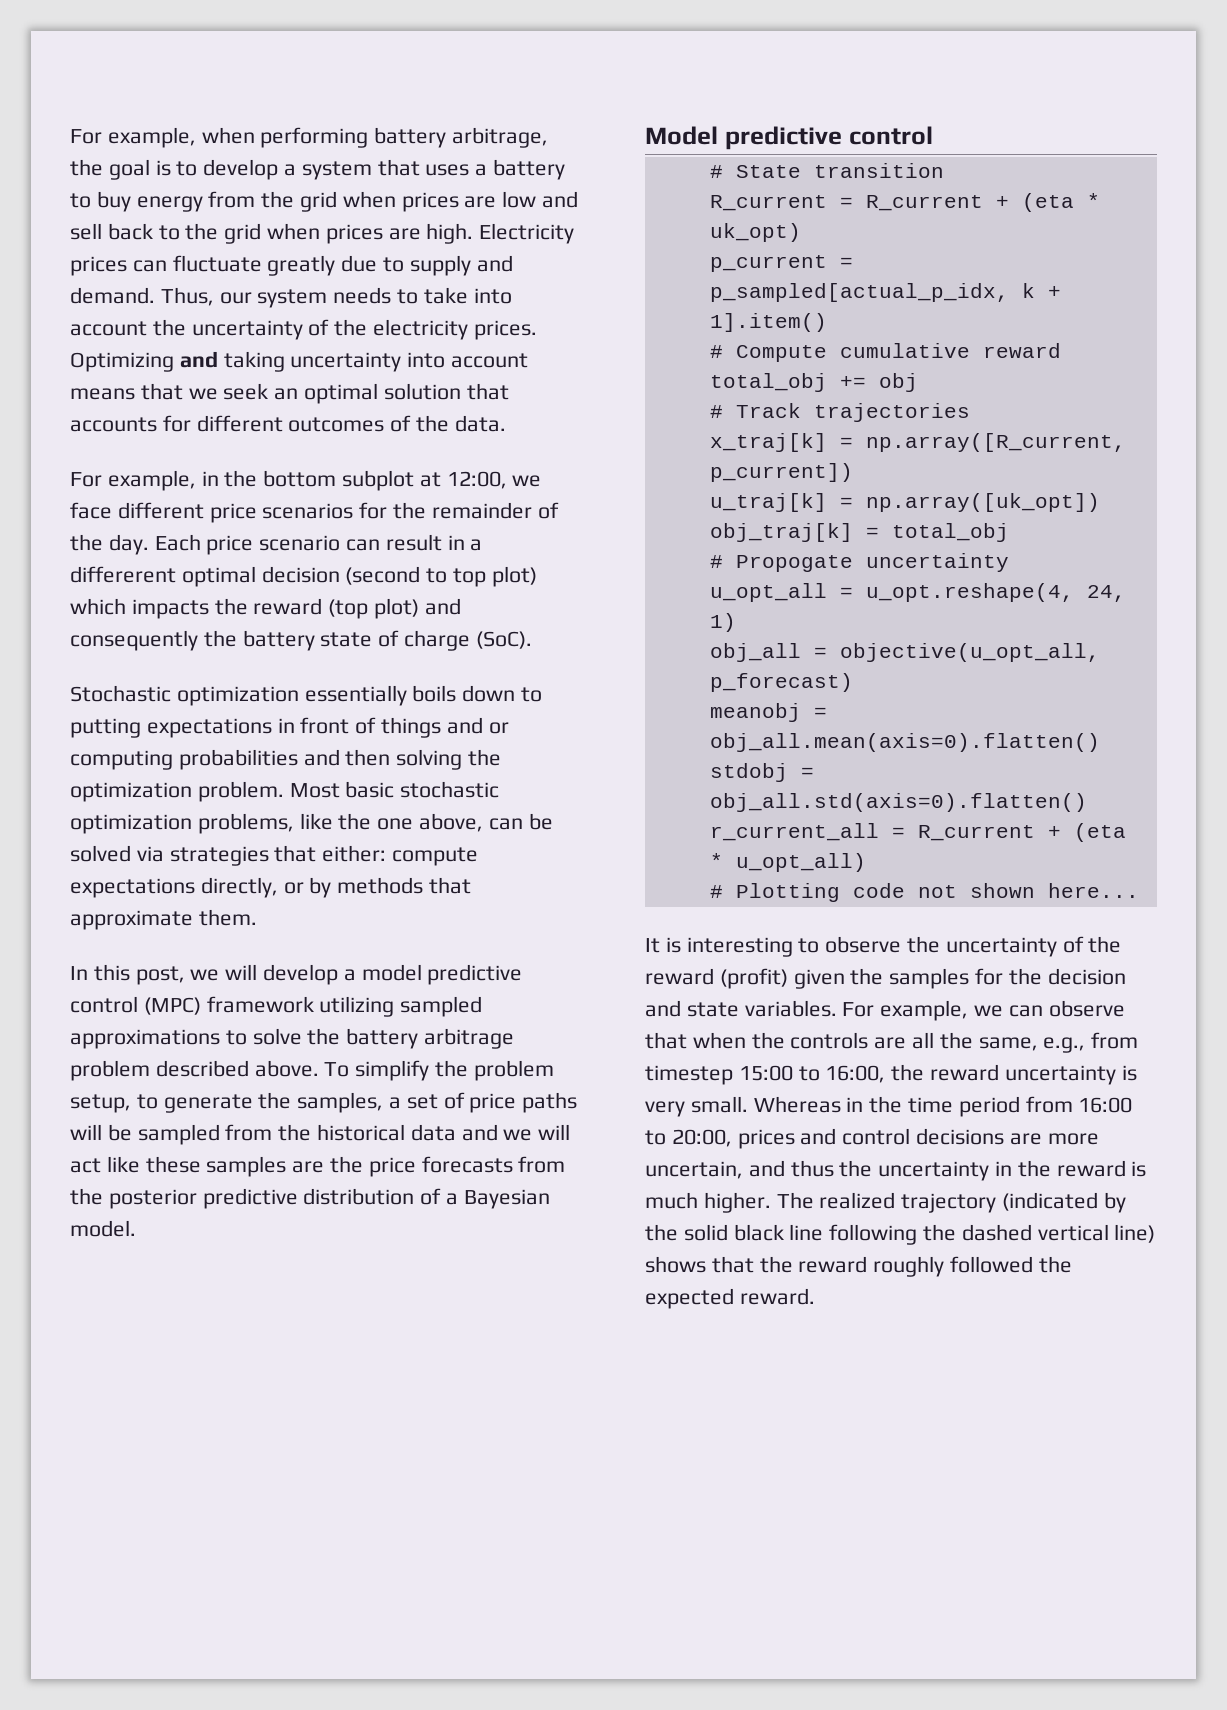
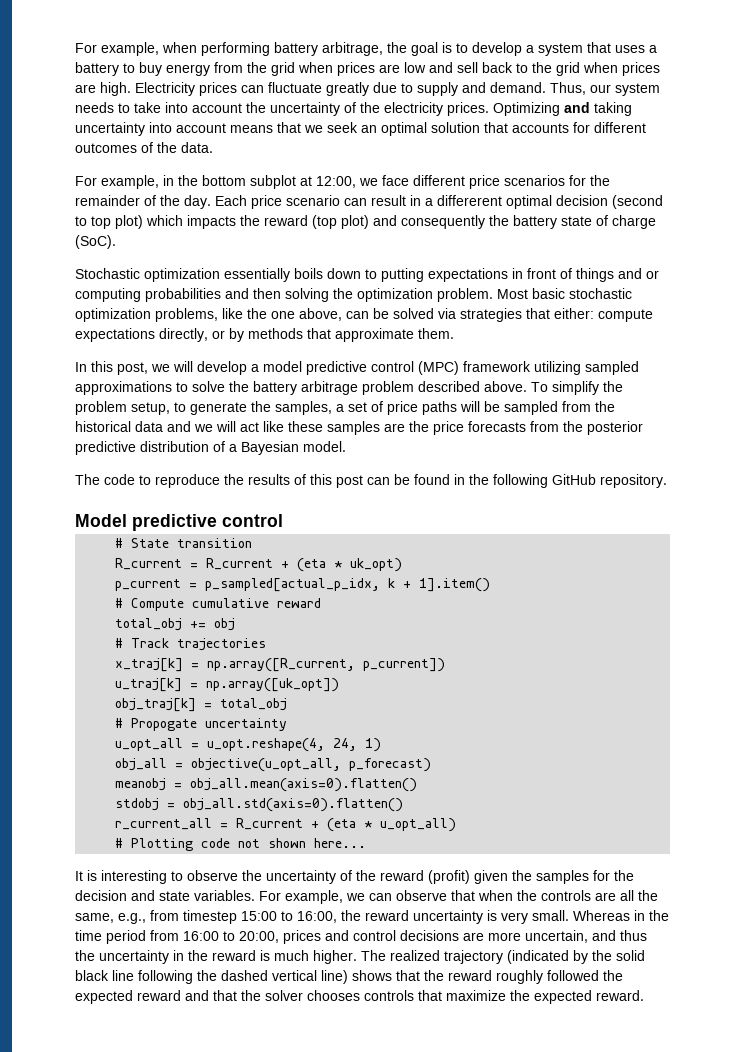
+ The code to reproduce the results of this post can be found in the following GitHub repository.
- The realized trajectory (indicated by the solid black line following the dashed vertical line) shows that the reward roughly followed the expected reward.
+ The realized trajectory (indicated by the solid black line following the dashed vertical line) shows that the reward roughly followed the expected reward and that the solver chooses controls that maximize the expected reward.

